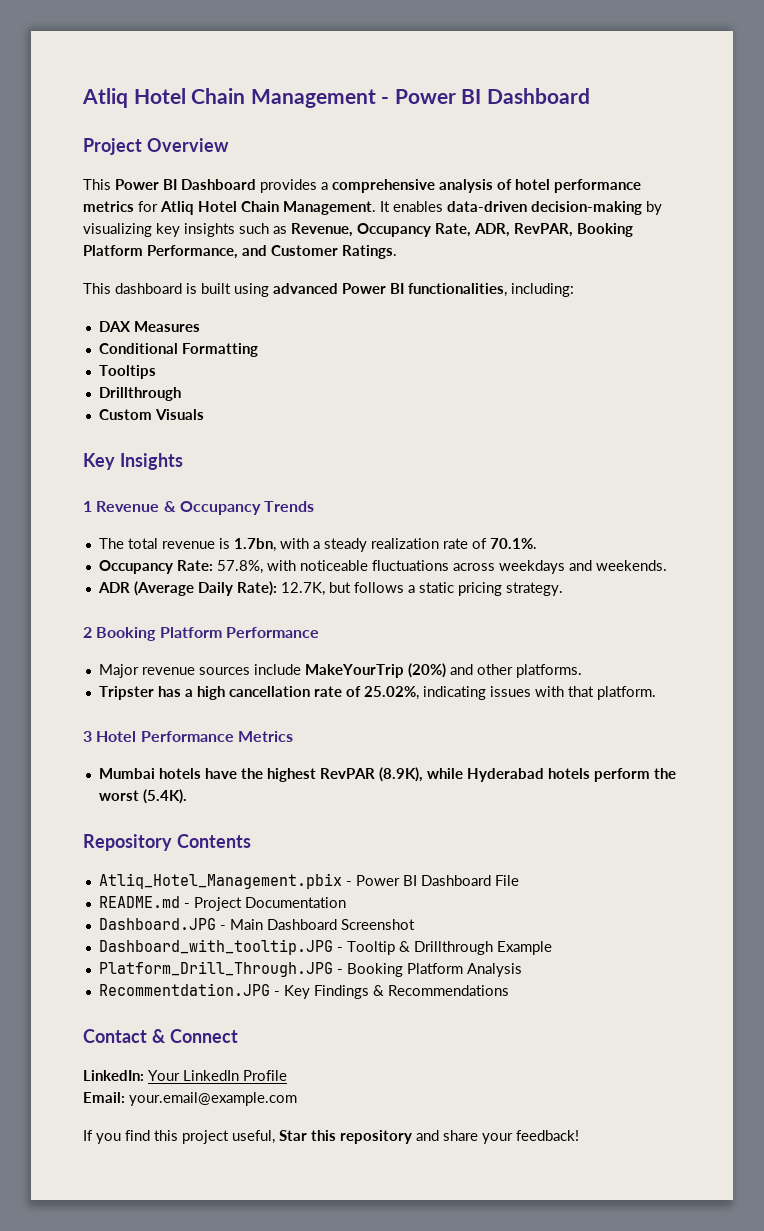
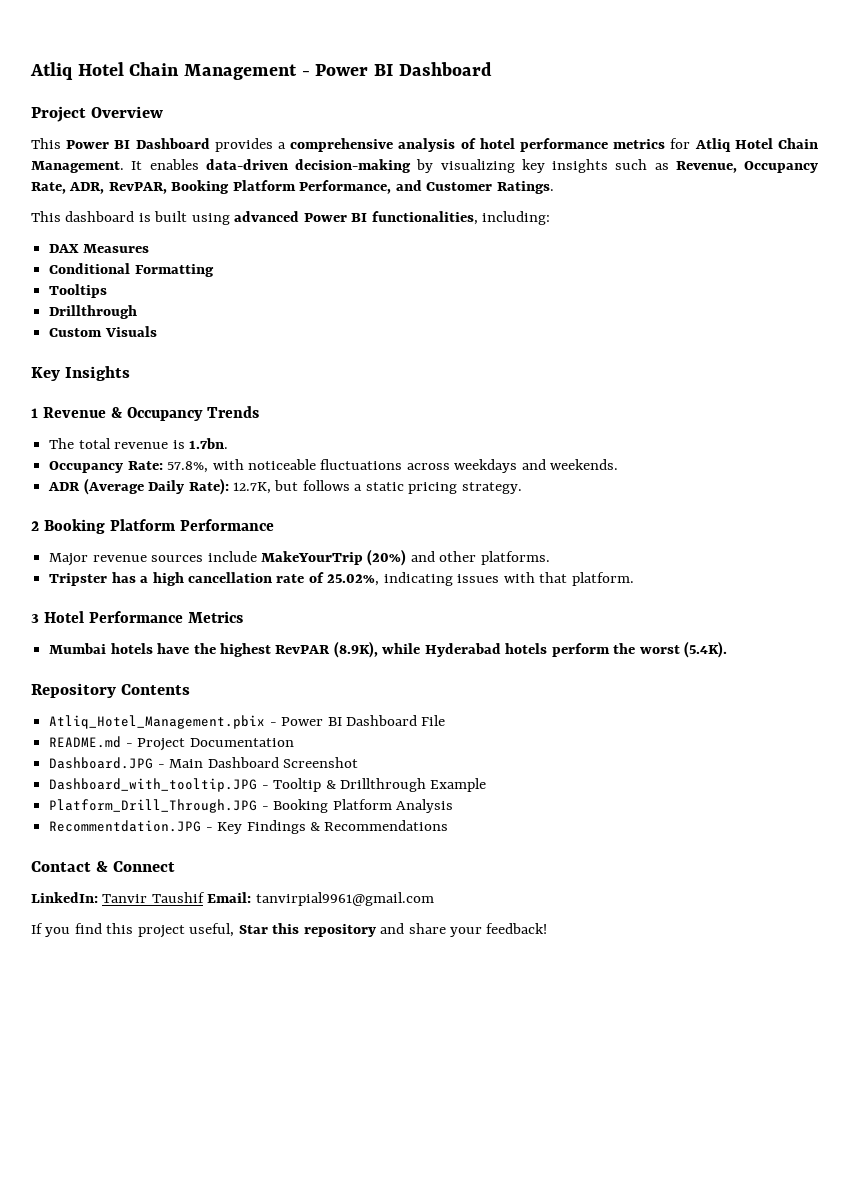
- The total revenue is 1.7bn, with a steady realization rate of 70.1%.
+ The total revenue is 1.7bn.
- LinkedIn: Your LinkedIn Profile
- Email: your.email@example.com
+ LinkedIn: Tanvir Taushif Email: tanvirpial9961@gmail.com

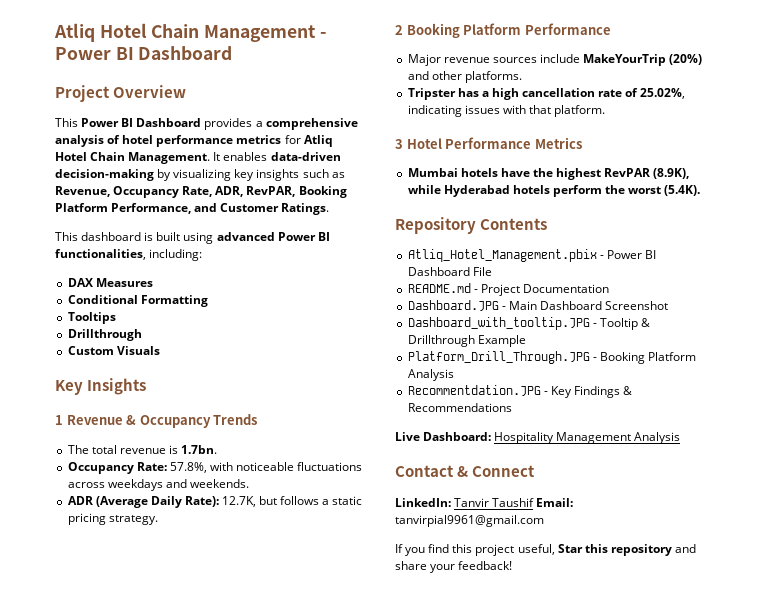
+ Live Dashboard: Hospitality Management Analysis

